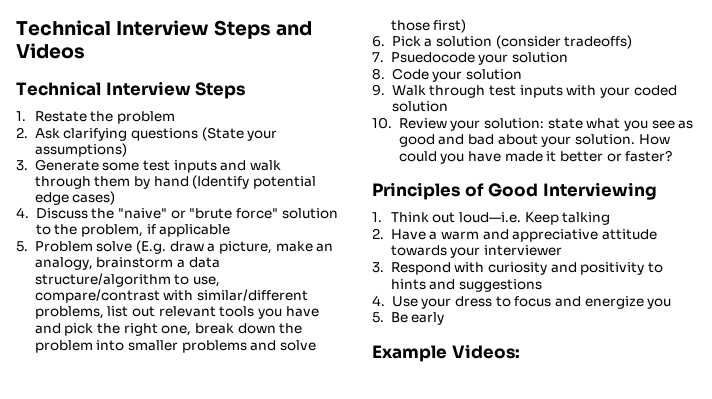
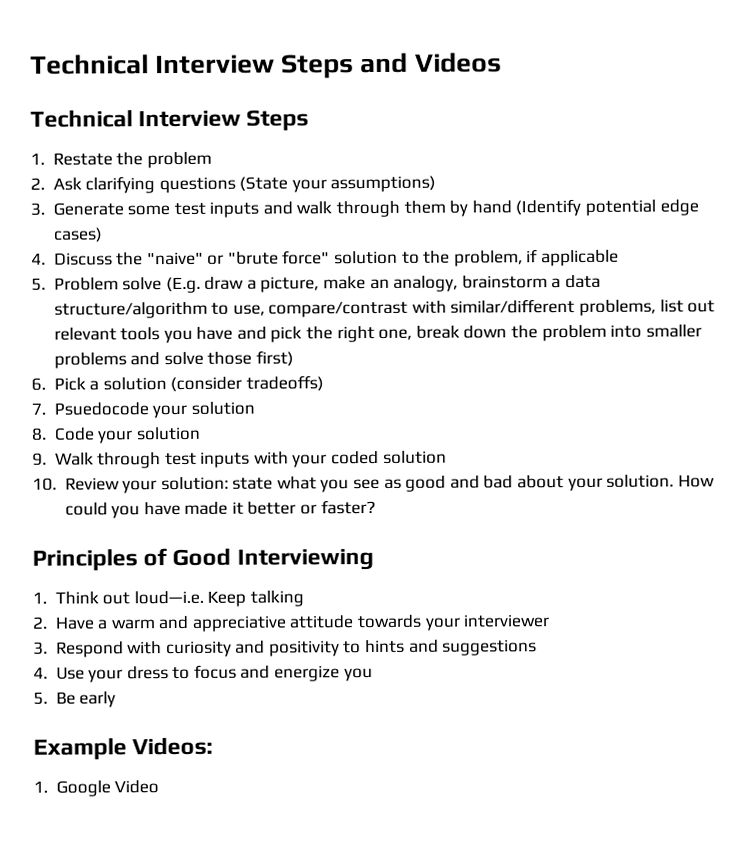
+ 1. Google Video

